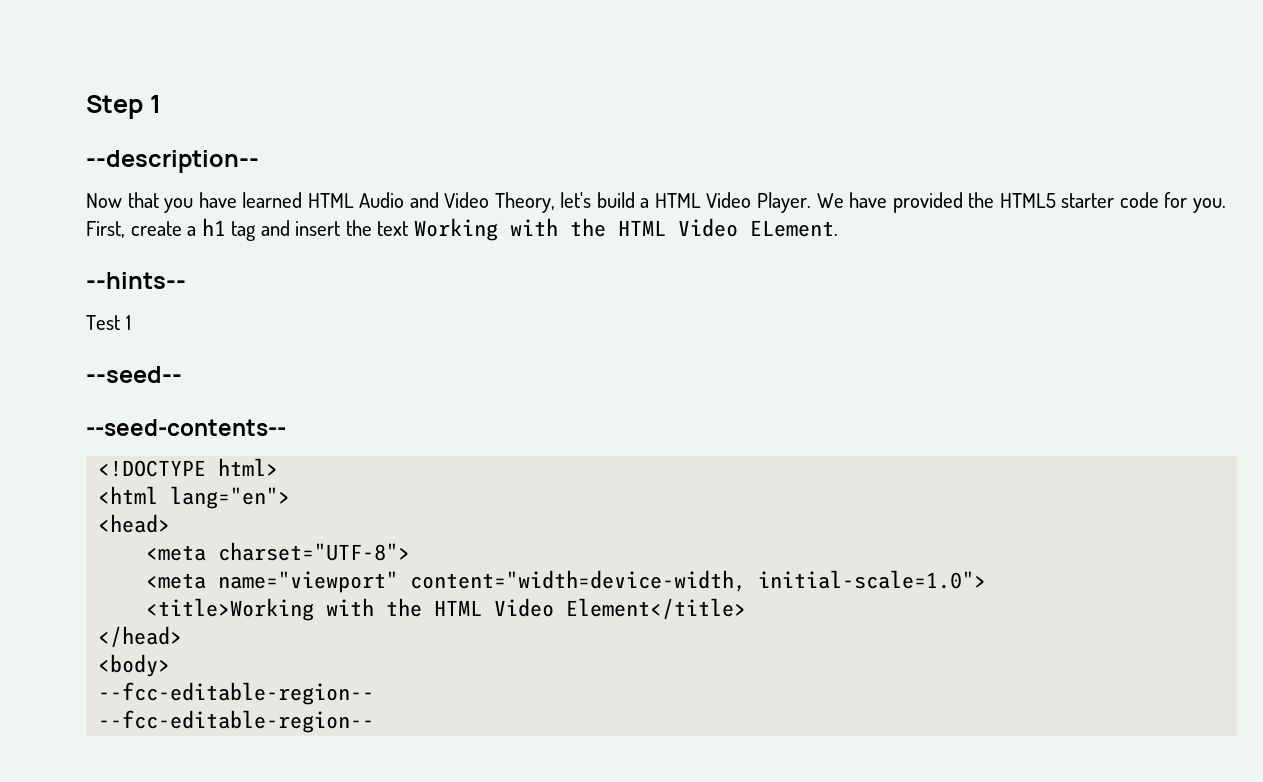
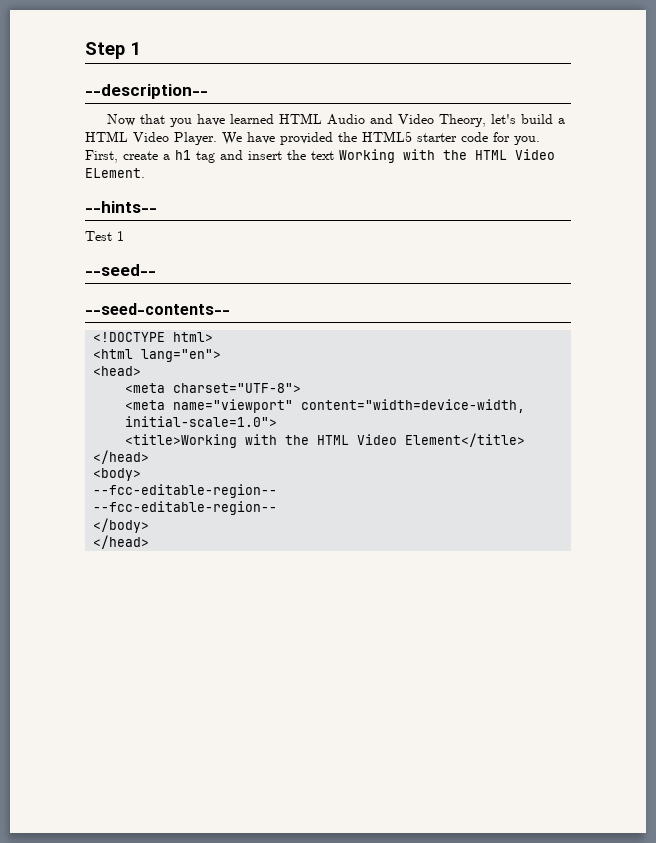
+ </body>
+ </head>

